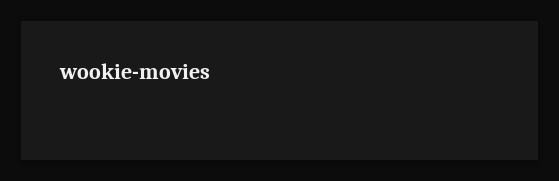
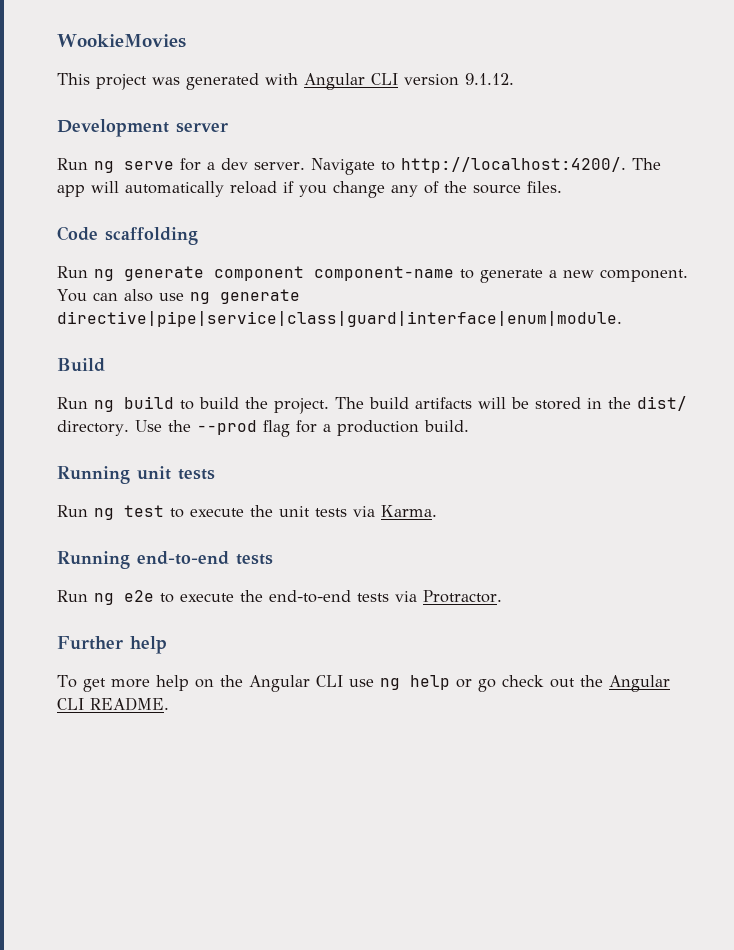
- wookie-movies
+ WookieMovies
+ This project was generated with Angular CLI version 9.1.12.
+ Development server
+ Run ng serve for a dev server. Navigate to http://localhost:4200/. The app will automatically reload if you change any of the source files.
+ Code scaffolding
+ Run ng generate component component-name to generate a new component. You can also use ng generate directive|pipe|service|class|guard|interface|enum|module.
+ Build
+ Run ng build to build the project. The build artifacts will be stored in the dist/ directory. Use the --prod flag for a production build.
+ Running unit tests
+ Run ng test to execute the unit tests via Karma.
+ Running end-to-end tests
+ Run ng e2e to execute the end-to-end tests via Protractor.
+ Further help
+ To get more help on the Angular CLI use ng help or go check out the Angular CLI README.

